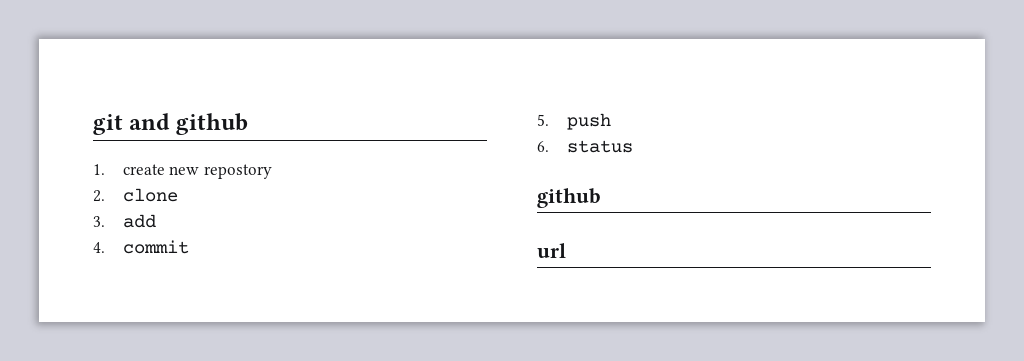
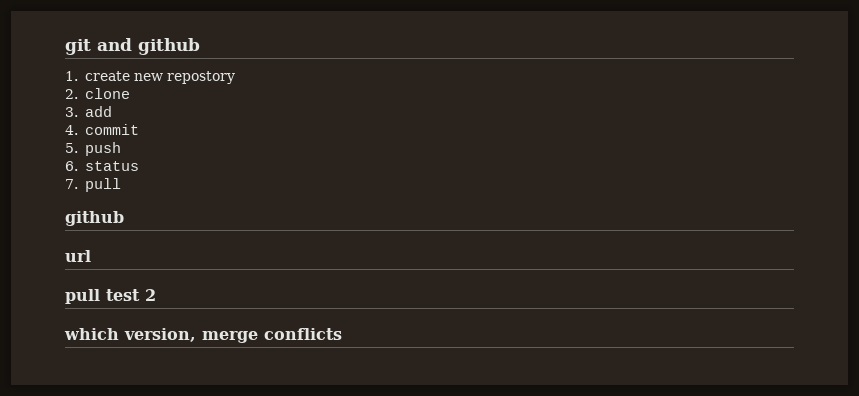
+ 7. pull
+ pull test 2
+ which version, merge conflicts

